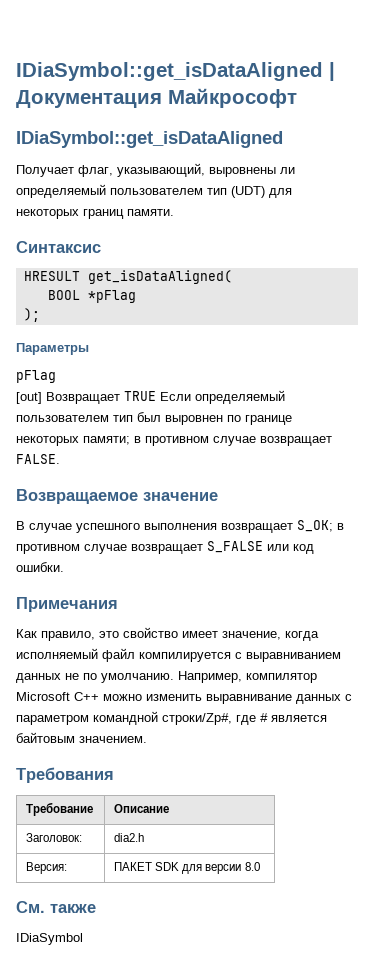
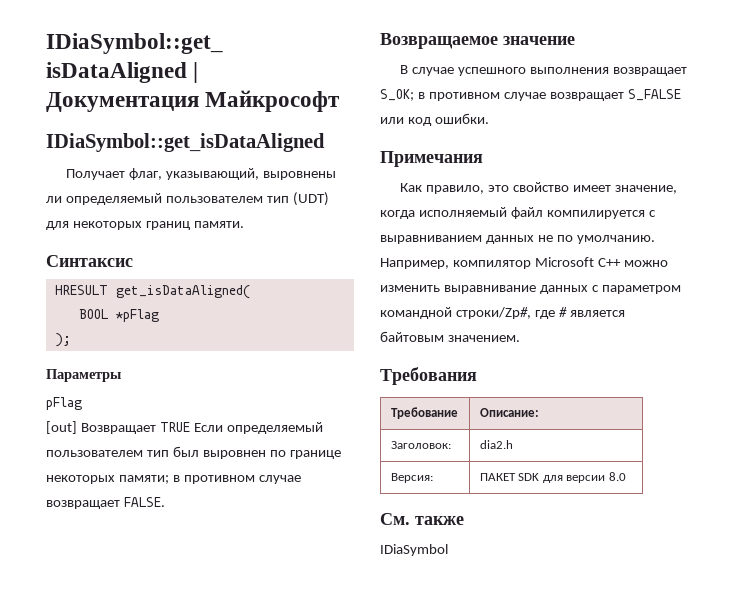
- Требование | Описание
+ Требование | Описание:

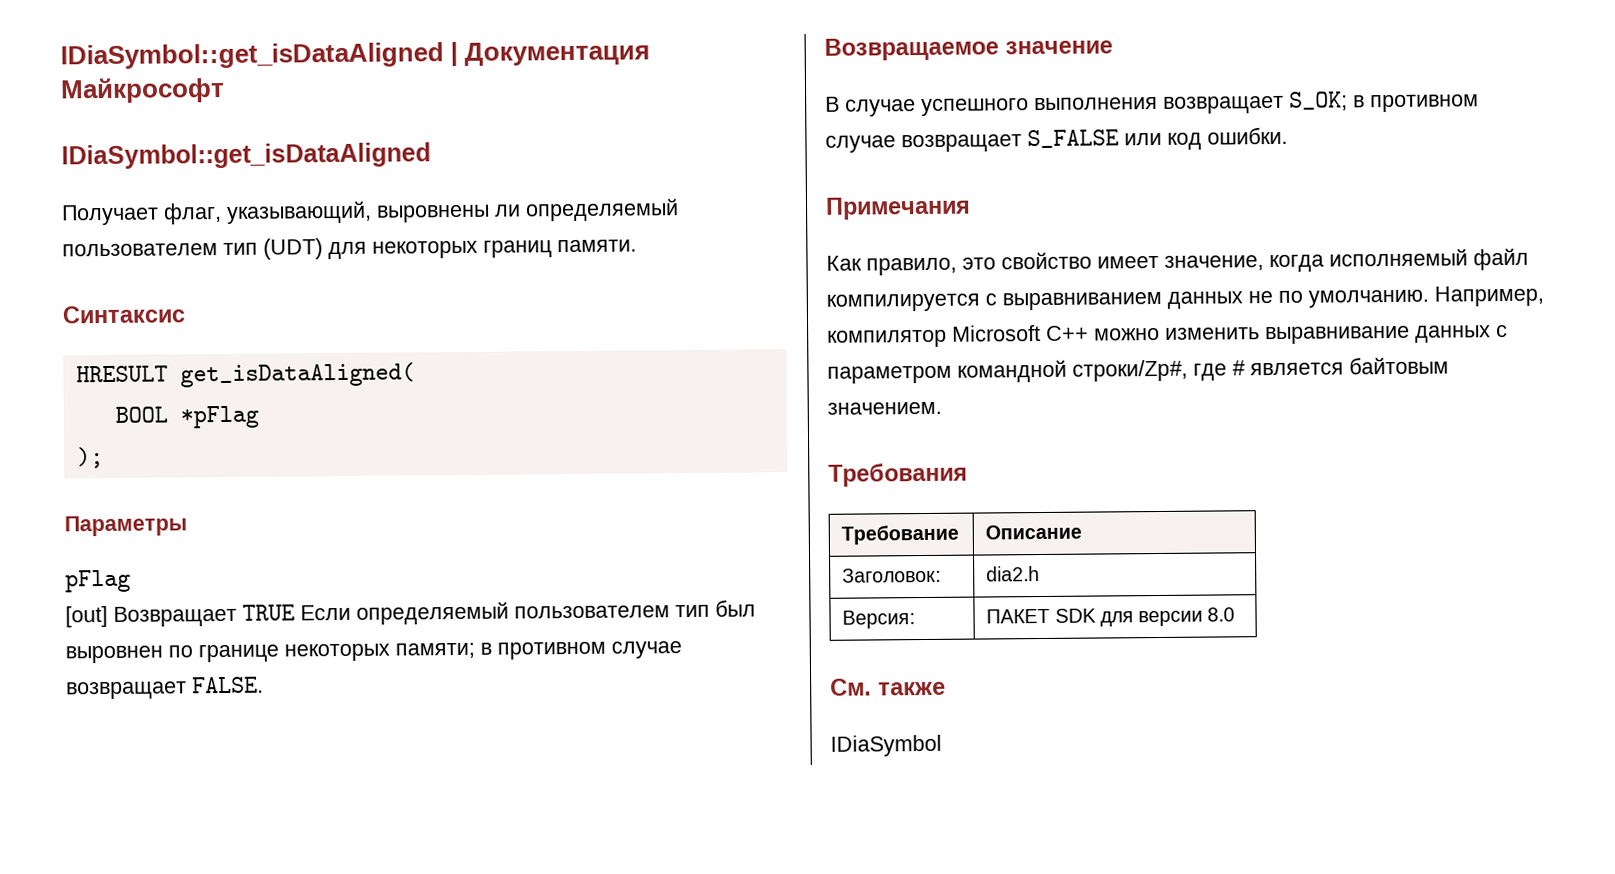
- Требование | Описание:
+ Требование | Описание

